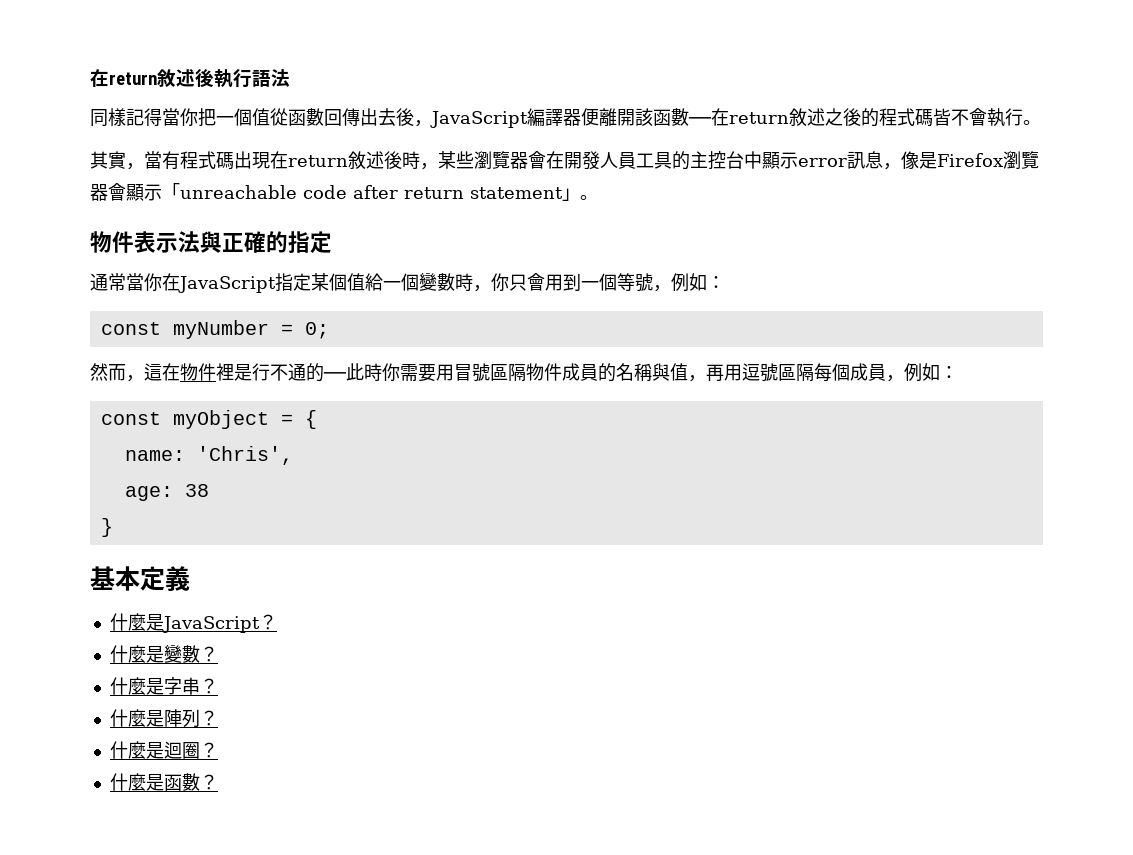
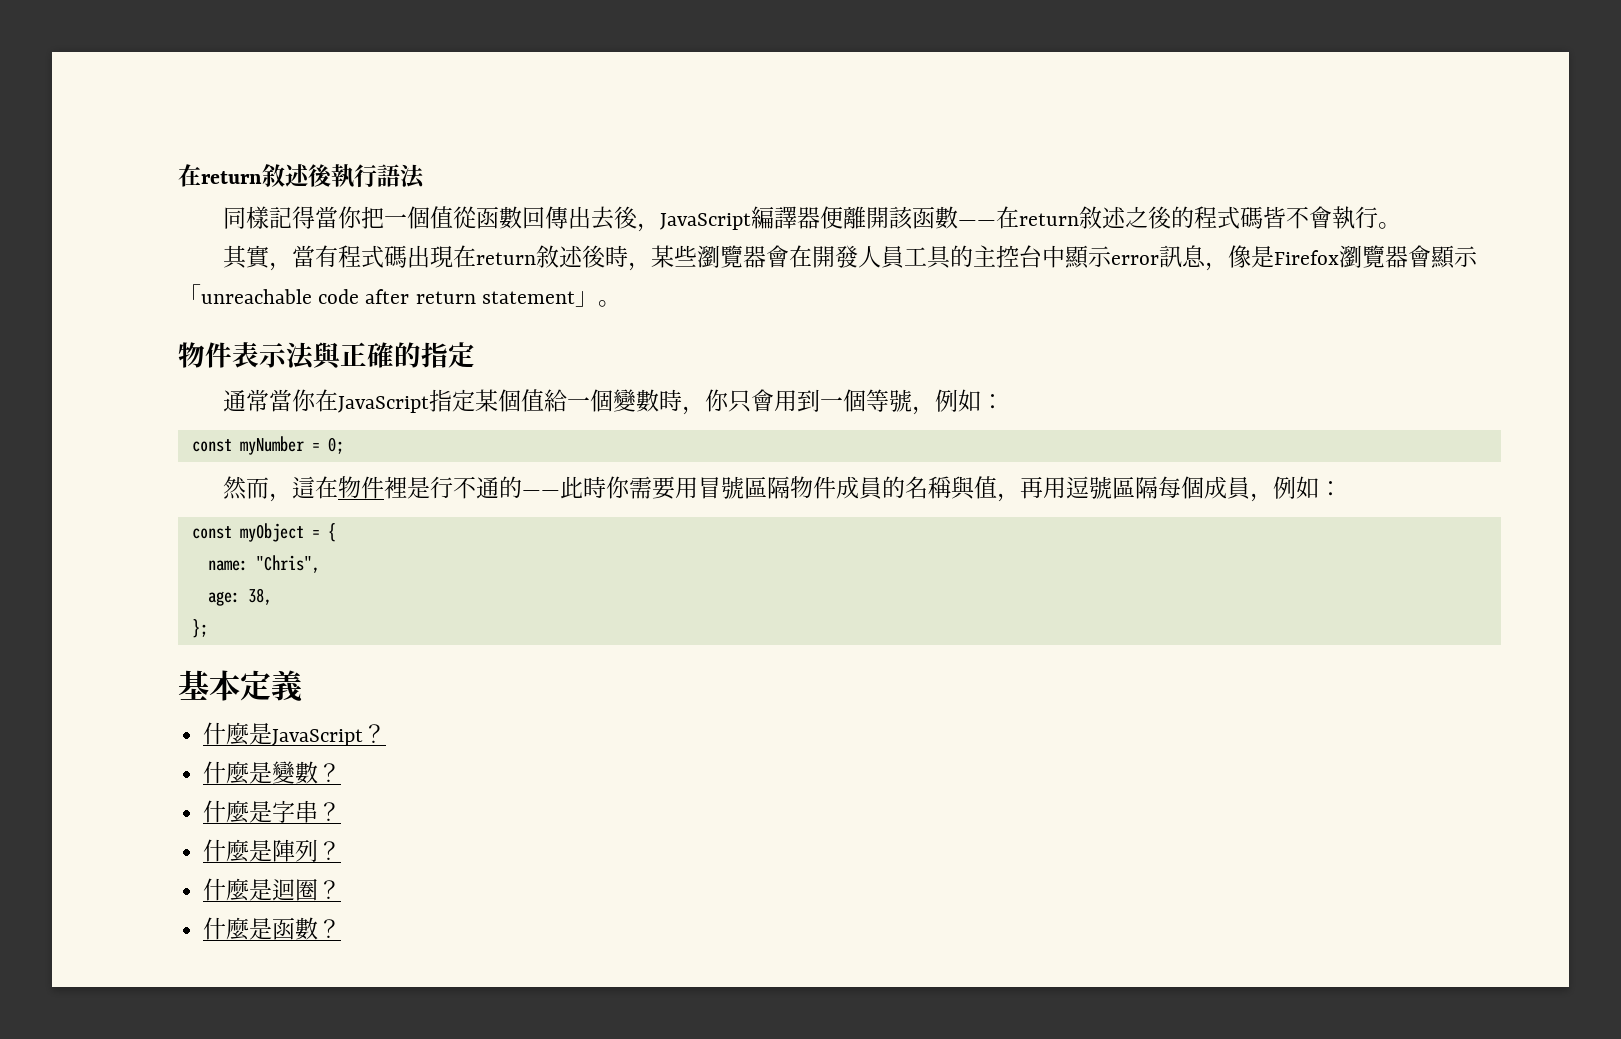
- 同樣記得當你把一個值從函數回傳出去後，JavaScript編譯器便離開該函數──在return敘述之後的程式碼皆不會執行。
+ 同樣記得當你把一個值從函數回傳出去後，JavaScript編譯器便離開該函數——在return敘述之後的程式碼皆不會執行。
- 然而，這在物件裡是行不通的──此時你需要用冒號區隔物件成員的名稱與值，再用逗號區隔每個成員，例如：
+ 然而，這在物件裡是行不通的——此時你需要用冒號區隔物件成員的名稱與值，再用逗號區隔每個成員，例如：
- name: 'Chris',
+ name: "Chris",
- age: 38
- }
+ age: 38,
+ };

